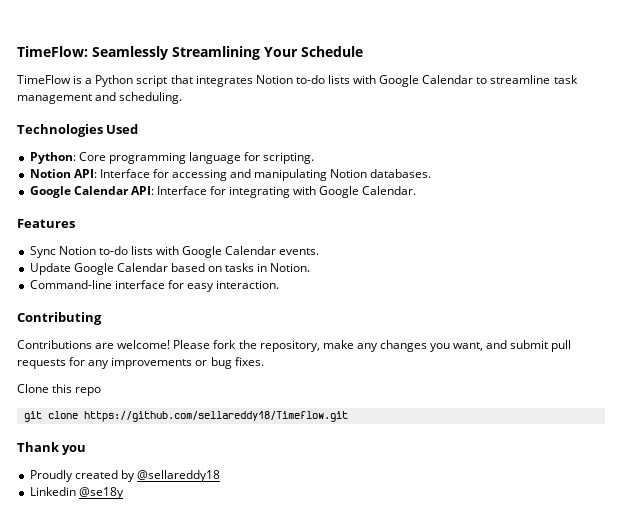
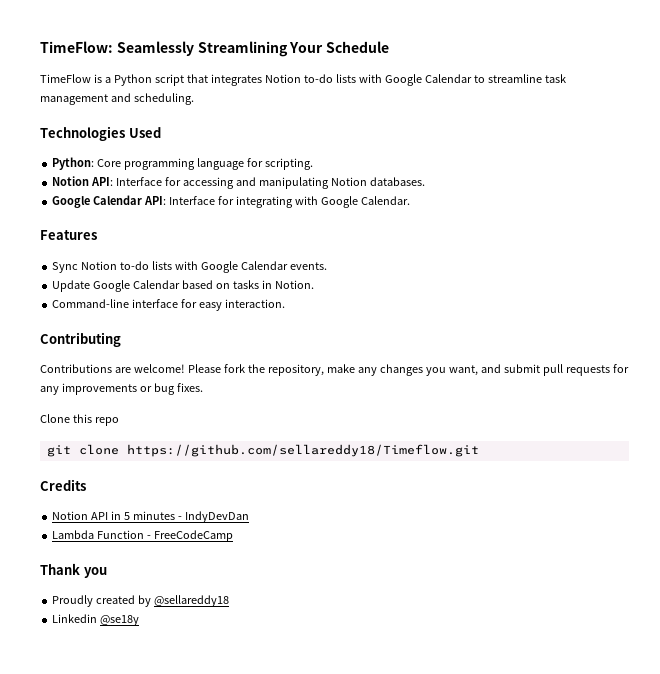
+ Credits
+ Notion API in 5 minutes - IndyDevDan
+ Lambda Function - FreeCodeCamp

